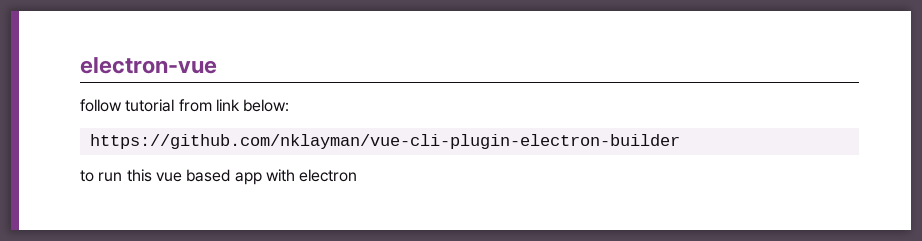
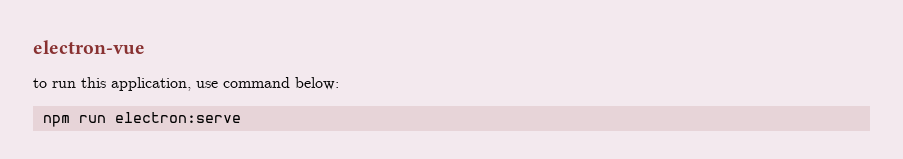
- follow tutorial from link below:
- https://github.com/nklayman/vue-cli-plugin-electron-builder
- to run this vue based app with electron
+ to run this application, use command below:
+ npm run electron:serve

